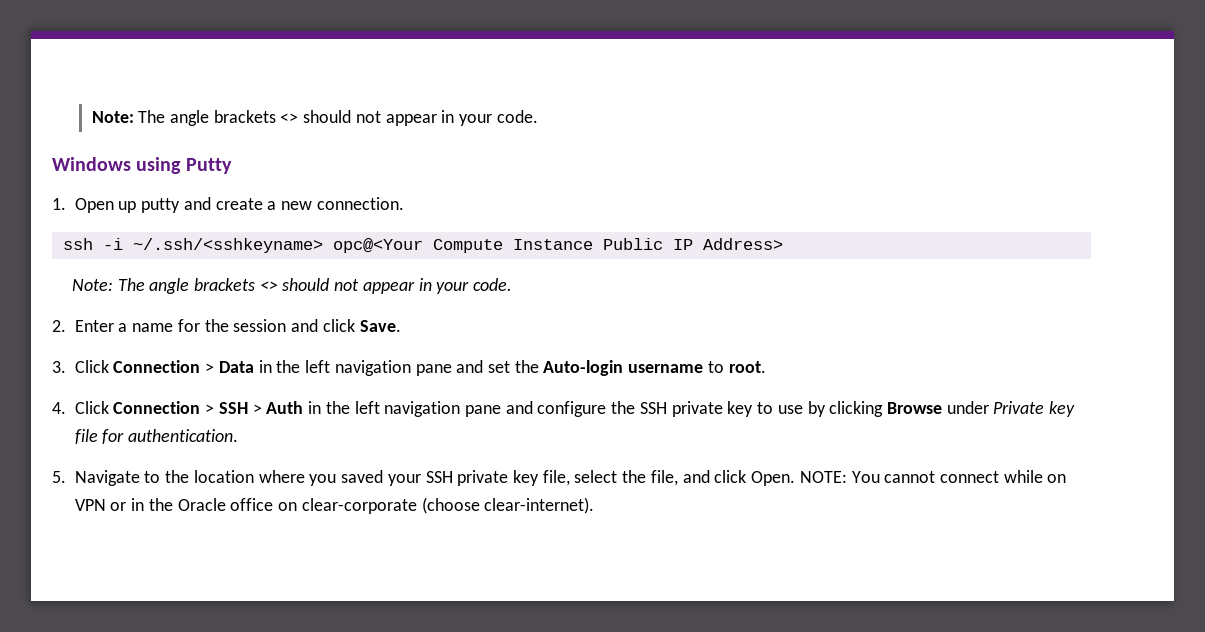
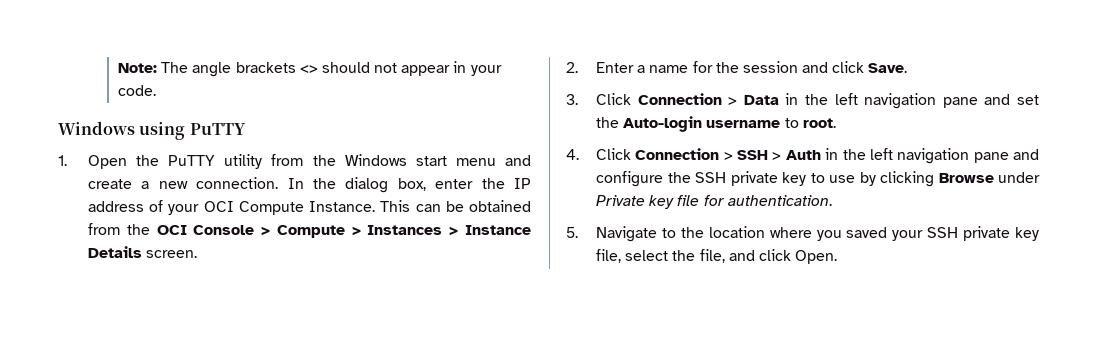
- Windows using Putty
+ Windows using PuTTY
- 1. Open up putty and create a new connection.
- ssh -i ~/.ssh/<sshkeyname> opc@<Your Compute Instance Public IP Address>
- Note: The angle brackets <> should not appear in your code.
+ 1. Open the PuTTY utility from the Windows start menu and create a new connection. In the dialog box, enter the IP address of your OCI Compute Instance. This can be obtained from the OCI Console > Compute > Instances > Instance Details screen.
- NOTE: You cannot connect while on VPN or in the Oracle office on clear-corporate (choose clear-internet).

